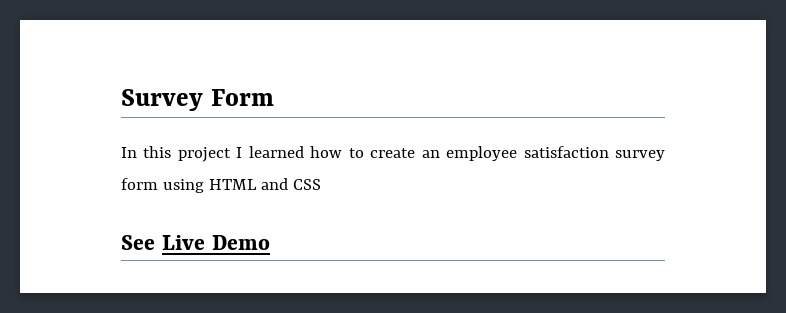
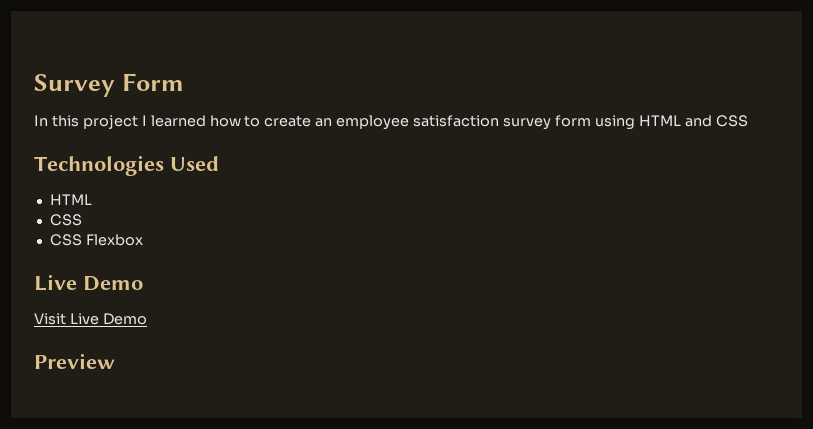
- See Live Demo
+ Technologies Used
+ HTML
+ CSS
+ CSS Flexbox
+ Live Demo
+ Visit Live Demo
+ Preview

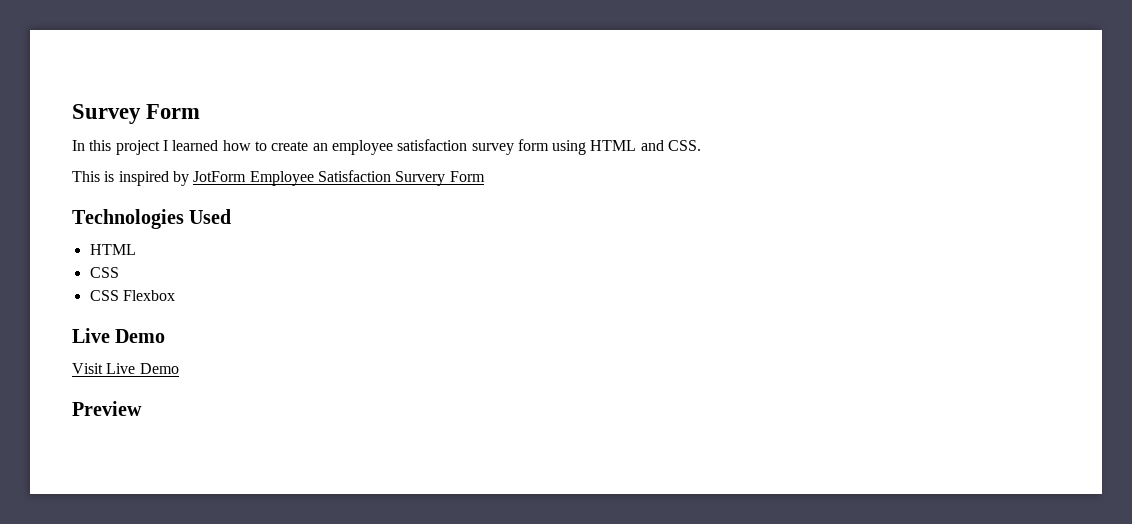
- In this project I learned how to create an employee satisfaction survey form using HTML and CSS
+ In this project I learned how to create an employee satisfaction survey form using HTML and CSS.
+ This is inspired by JotForm Employee Satisfaction Survery Form

